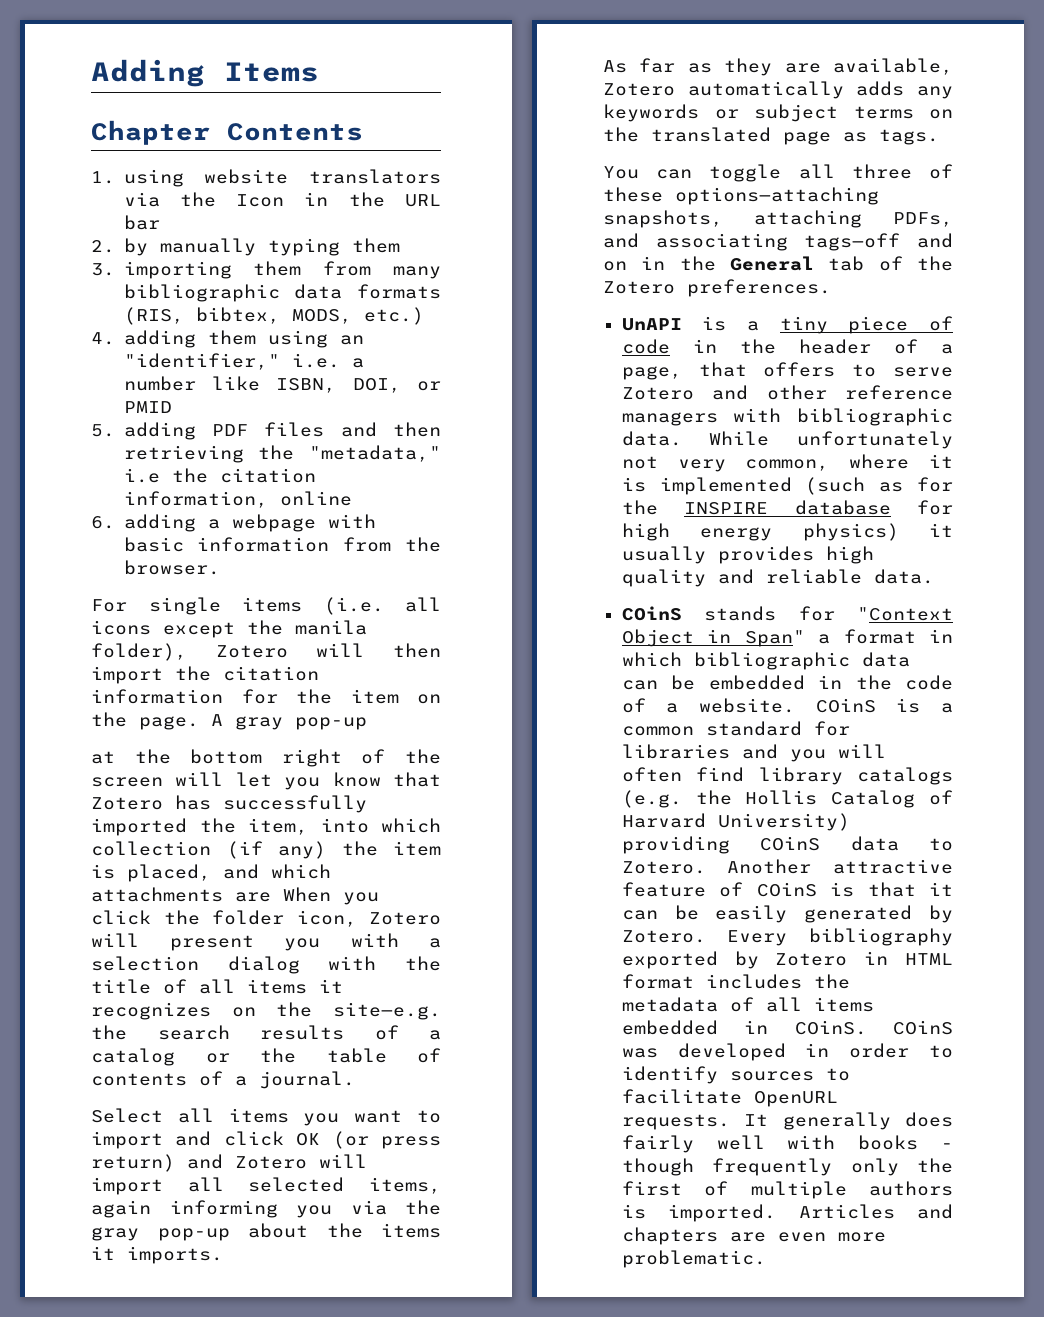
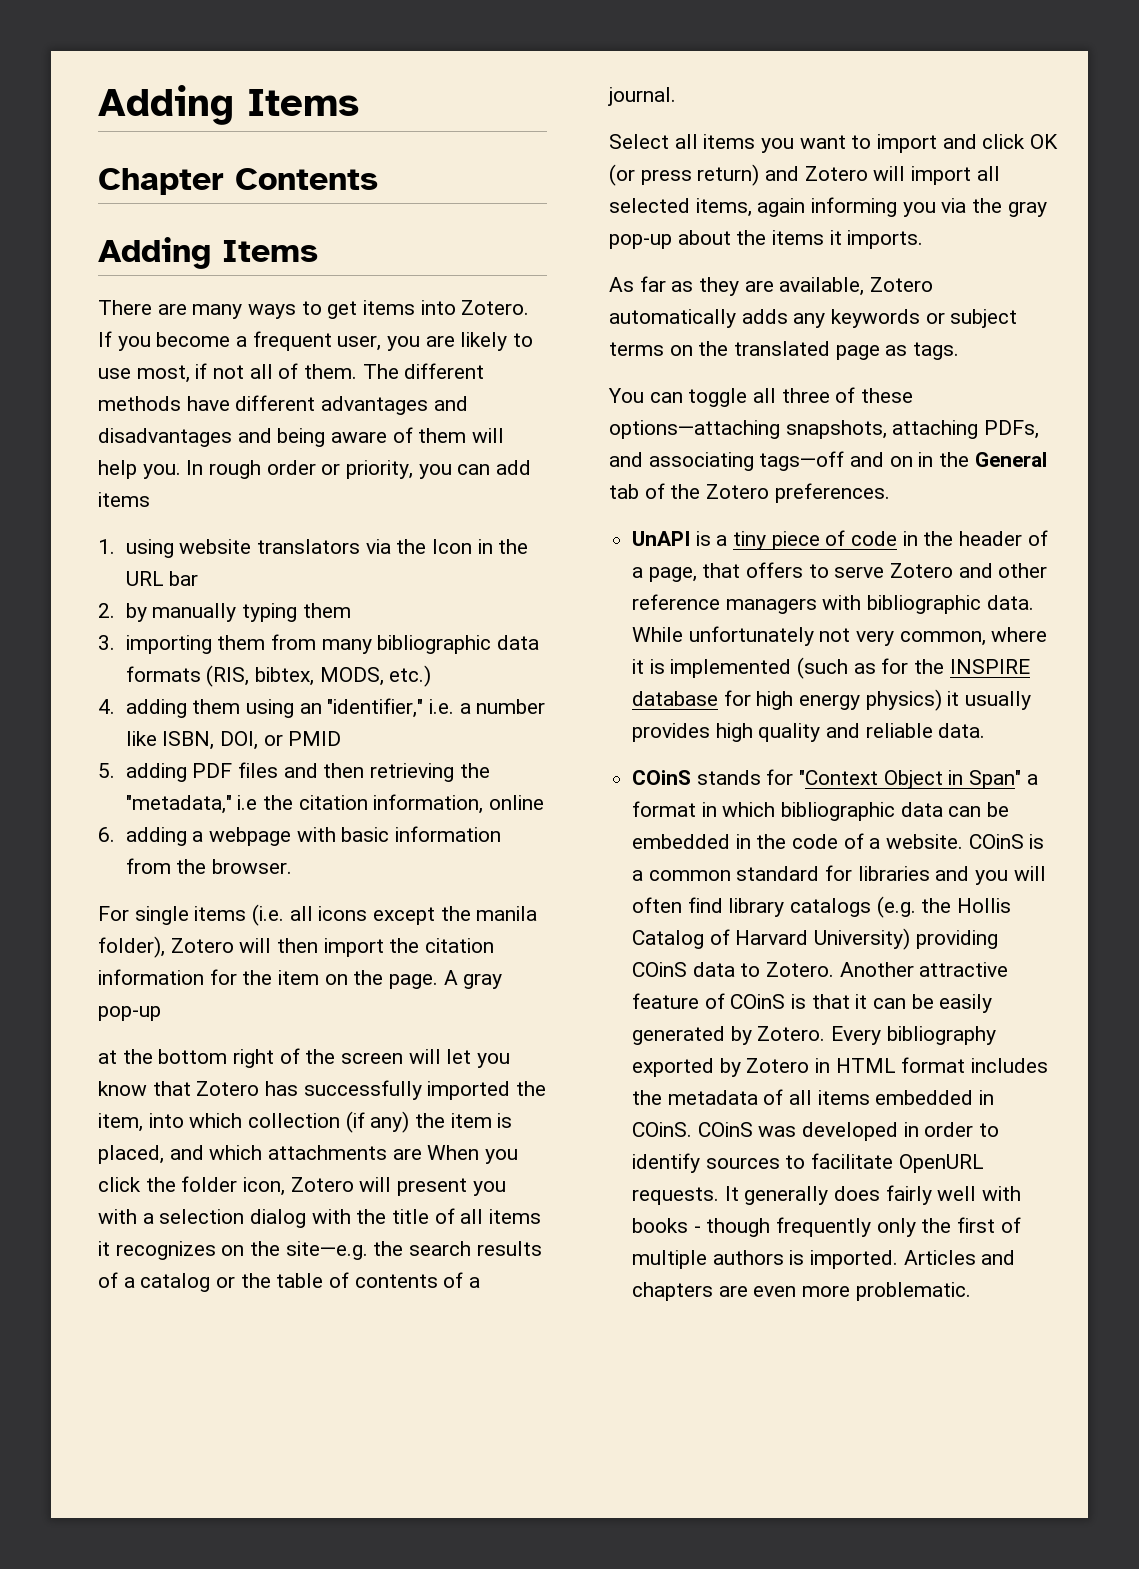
  Chapter Contents
+ Adding Items
+ There are many ways to get items into Zotero. If you become a frequent user, you are likely to use most, if not all of them. The different methods have different advantages and disadvantages and being aware of them will help you. In rough order or priority, you can add items

